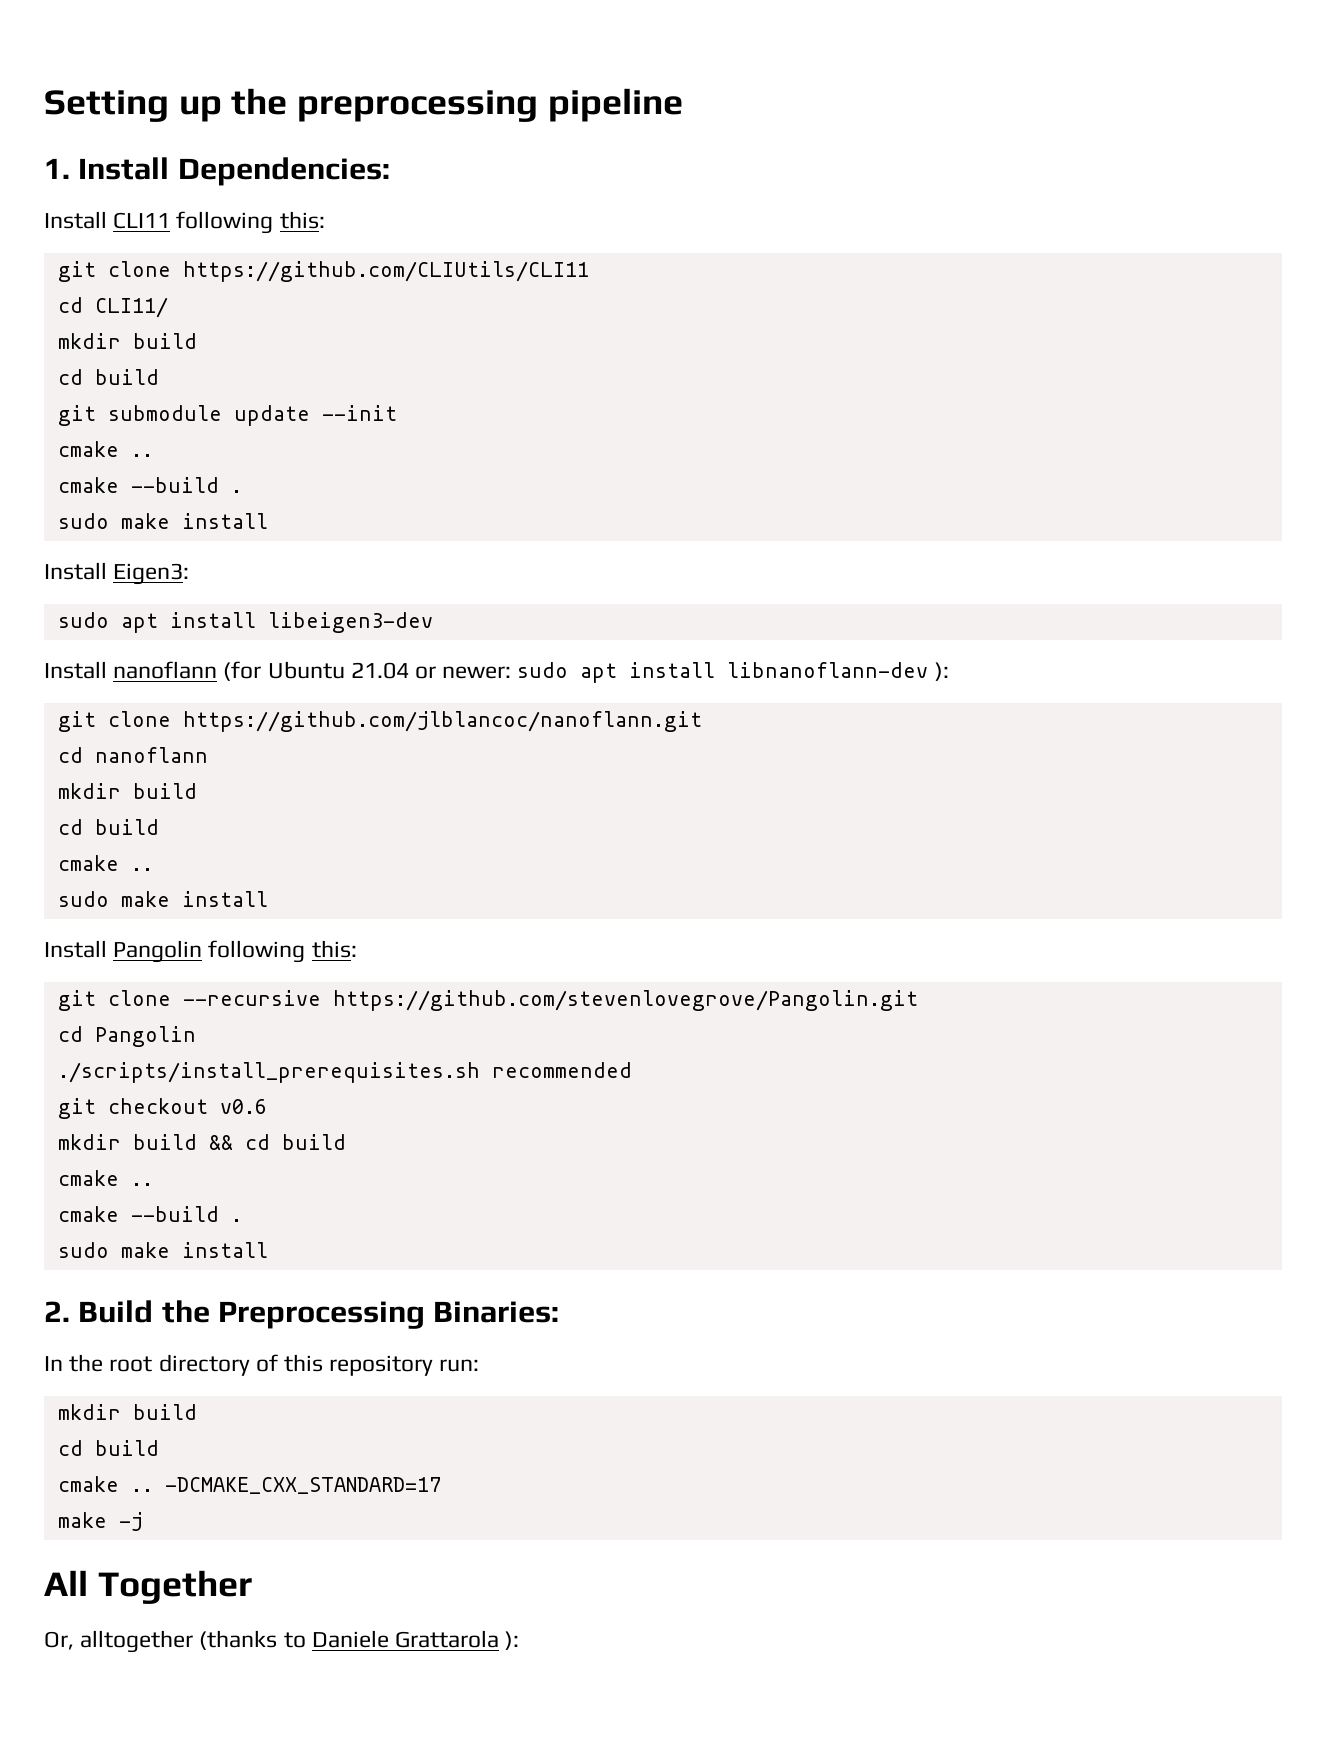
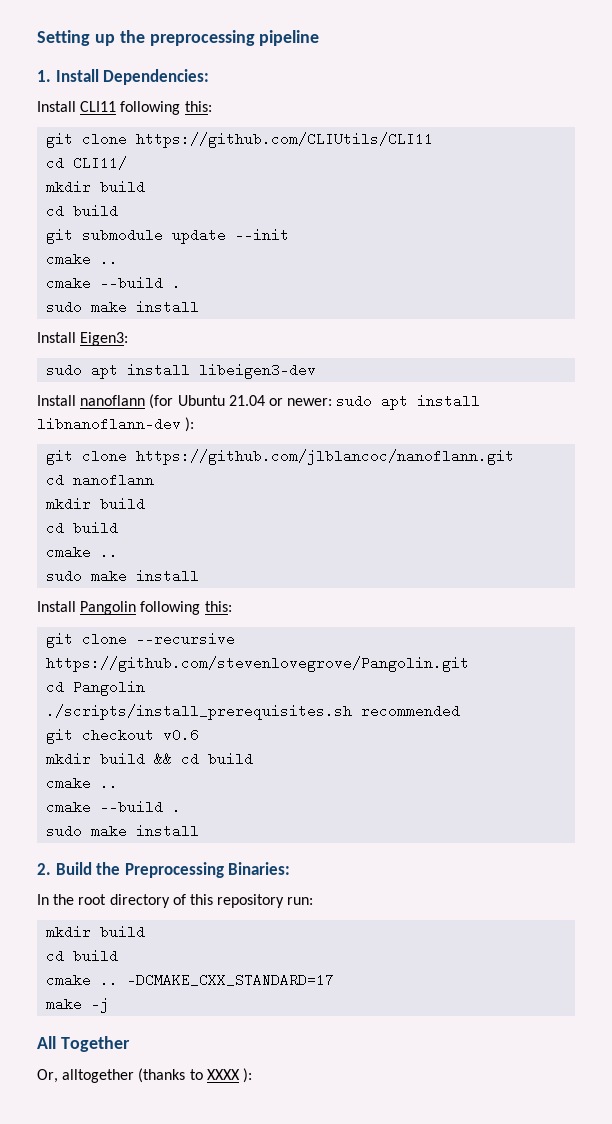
- Or, alltogether (thanks to Daniele Grattarola ):
+ Or, alltogether (thanks to XXXX ):

